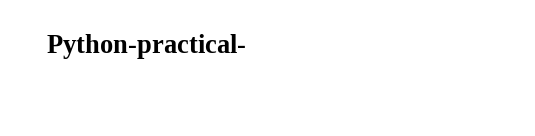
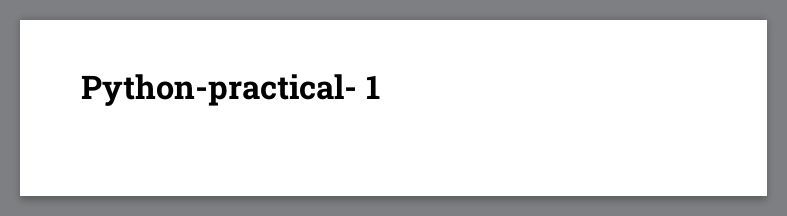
- Python-practical-
+ Python-practical- 1

